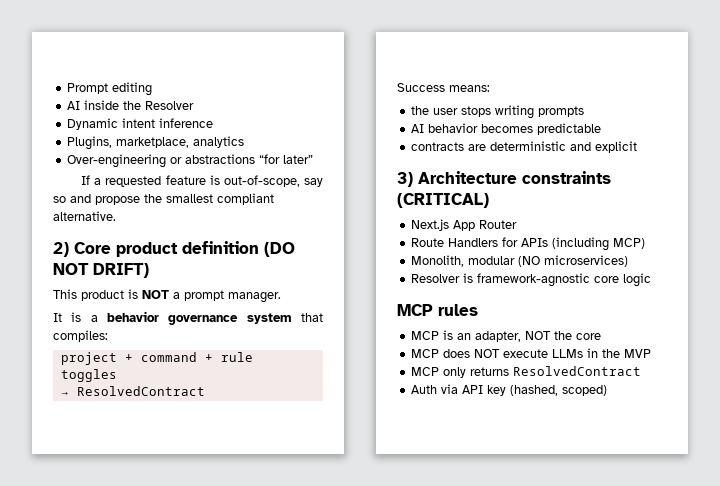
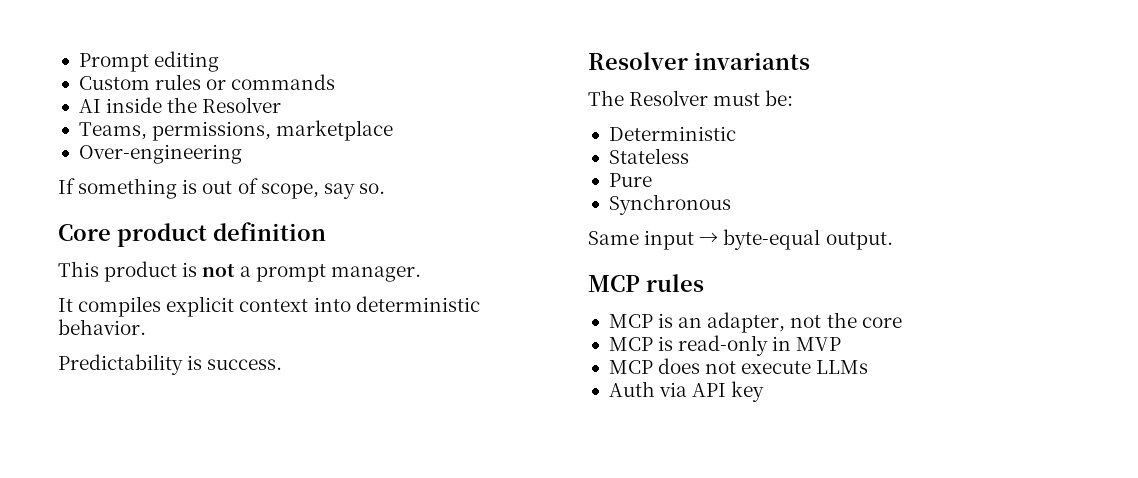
+ Custom rules or commands
- Dynamic intent inference
- Plugins, marketplace, analytics
- Over-engineering or abstractions “for later”
- If a requested feature is out-of-scope, say so and propose the smallest compliant alternative.
- 2) Core product definition (DO NOT DRIFT)
+ Teams, permissions, marketplace
+ Over-engineering
+ If something is out of scope, say so.
+ Core product definition
- This product is NOT a prompt manager.
+ This product is not a prompt manager.
- It is a behavior governance system that compiles:
- project + command + rule toggles
- → ResolvedContract
- Success means:
- the user stops writing prompts
- AI behavior becomes predictable
- contracts are deterministic and explicit
- 3) Architecture constraints (CRITICAL)
- Next.js App Router
- Route Handlers for APIs (including MCP)
- Monolith, modular (NO microservices)
- Resolver is framework-agnostic core logic
+ It compiles explicit context into deterministic behavior.
+ Predictability is success.
+ Resolver invariants
+ The Resolver must be:
+ Deterministic
+ Stateless
+ Pure
+ Synchronous
+ Same input → byte-equal output.
- MCP is an adapter, NOT the core
+ MCP is an adapter, not the core
- MCP does NOT execute LLMs in the MVP
- MCP only returns ResolvedContract
+ MCP is read-only in MVP
+ MCP does not execute LLMs
- Auth via API key (hashed, scoped)
+ Auth via API key

